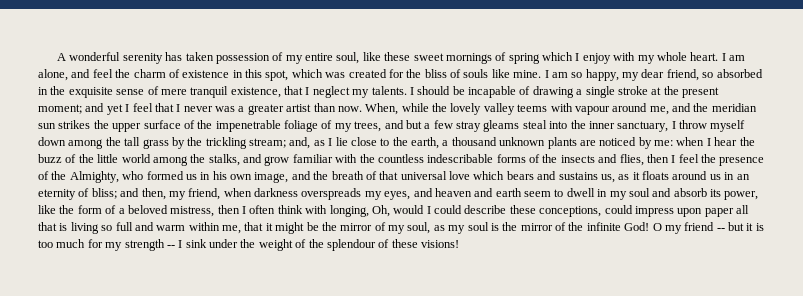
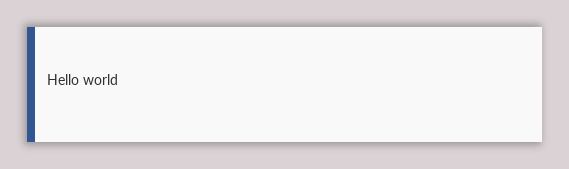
- A wonderful serenity has taken possession of my entire soul, like these sweet mornings of spring which I enjoy with my whole heart. I am alone, and feel the charm of existence in this spot, which was created for the bliss of souls like mine. I am so happy, my dear friend, so absorbed in the exquisite sense of mere tranquil existence, that I neglect my talents. I should be incapable of drawing a single stroke at the present moment; and yet I feel that I never was a greater artist than now. When, while the lovely valley teems with vapour around me, and the meridian sun strikes the upper surface of the impenetrable foliage of my trees, and but a few stray gleams steal into the inner sanctuary, I throw myself down among the tall grass by the trickling stream; and, as I lie close to the earth, a thousand unknown plants are noticed by me: when I hear the buzz of the little world among the stalks, and grow familiar with the countless indescribable forms of the insects and flies, then I feel the presence of the Almighty, who formed us in his own image, and the breath of that universal love which bears and sustains us, as it floats around us in an eternity of bliss; and then, my friend, when darkness overspreads my eyes, and heaven and earth seem to dwell in my soul and absorb its power, like the form of a beloved mistress, then I often think with longing, Oh, would I could describe these conceptions, could impress upon paper all that is living so full and warm within me, that it might be the mirror of my soul, as my soul is the mirror of the infinite God! O my friend -- but it is too much for my strength -- I sink under the weight of the splendour of these visions!
+ Hello world

